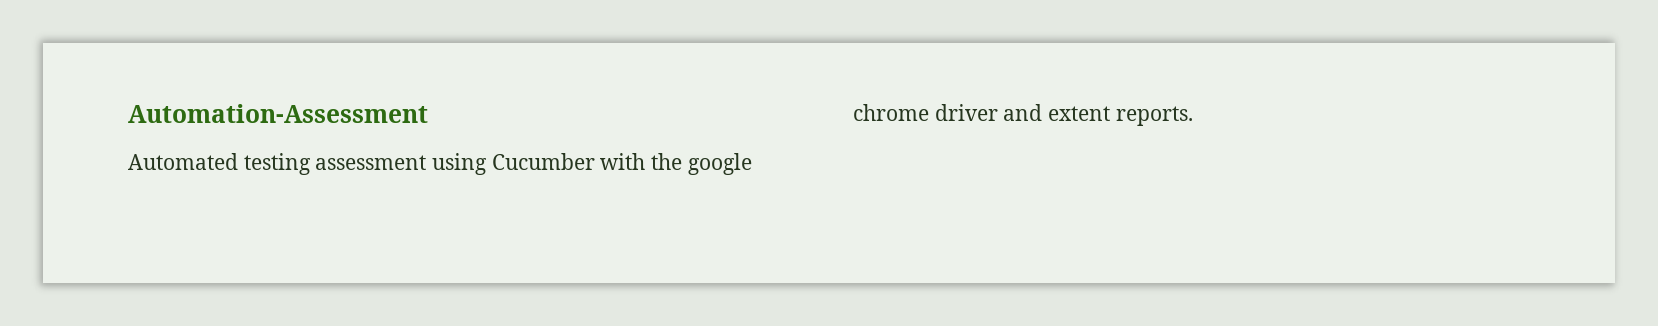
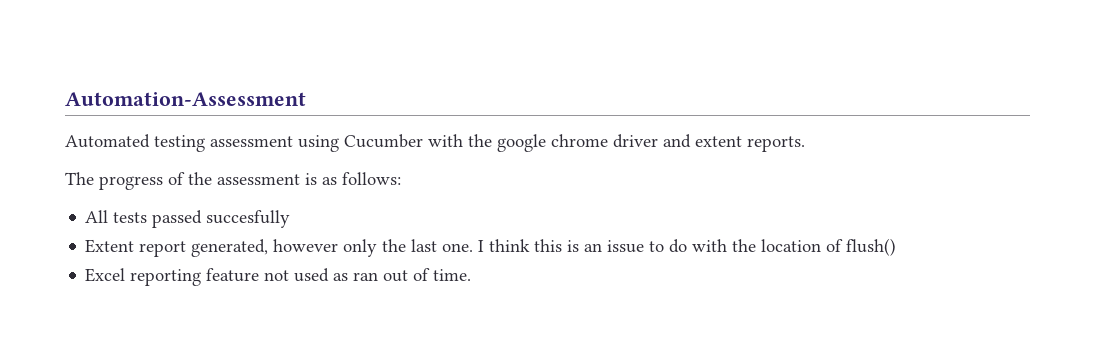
+ The progress of the assessment is as follows:
+ All tests passed succesfully
+ Extent report generated, however only the last one. I think this is an issue to do with the location of flush()
+ Excel reporting feature not used as ran out of time.

